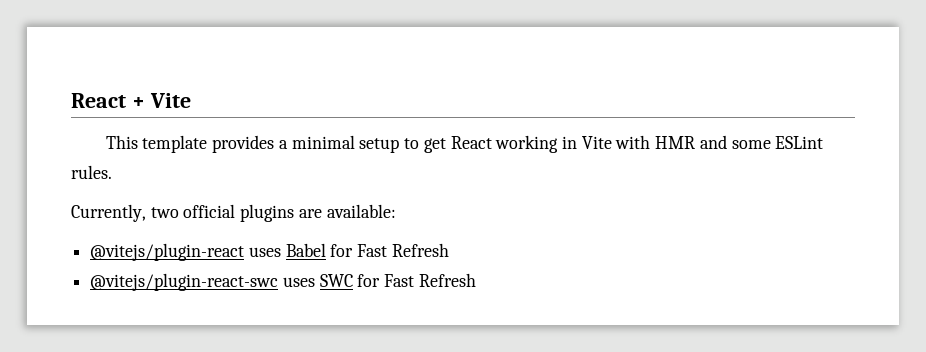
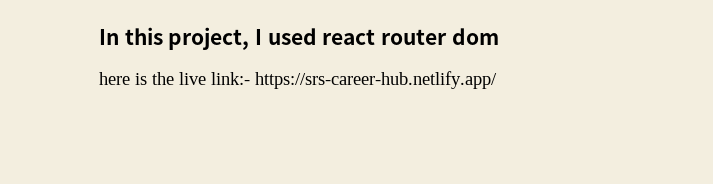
- React + Vite
- This template provides a minimal setup to get React working in Vite with HMR and some ESLint rules.
- Currently, two official plugins are available:
- @vitejs/plugin-react uses Babel for Fast Refresh
- @vitejs/plugin-react-swc uses SWC for Fast Refresh
+ In this project, I used react router dom
+ here is the live link:- https://srs-career-hub.netlify.app/

